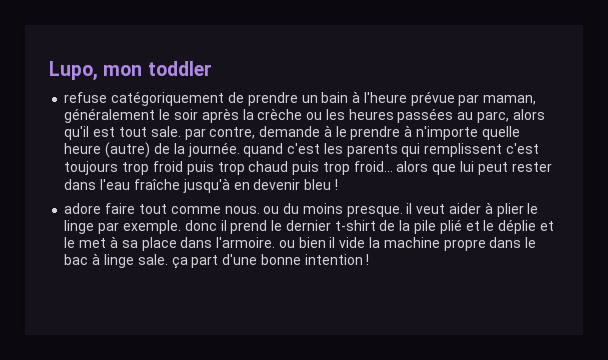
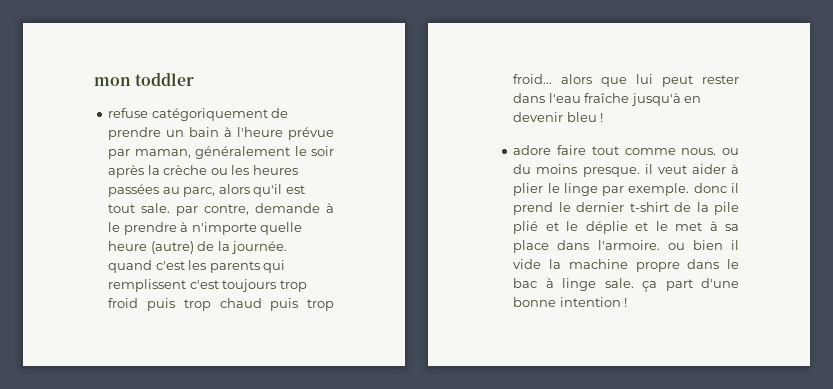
- Lupo, mon toddler
+ mon toddler

